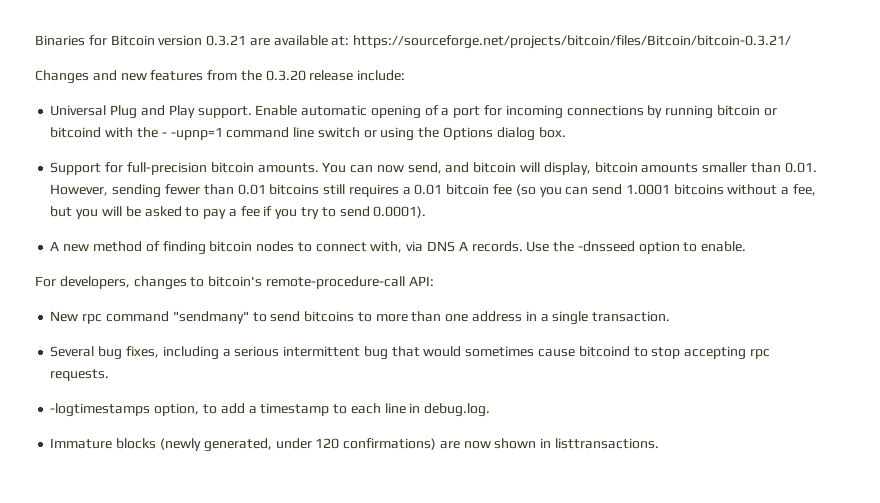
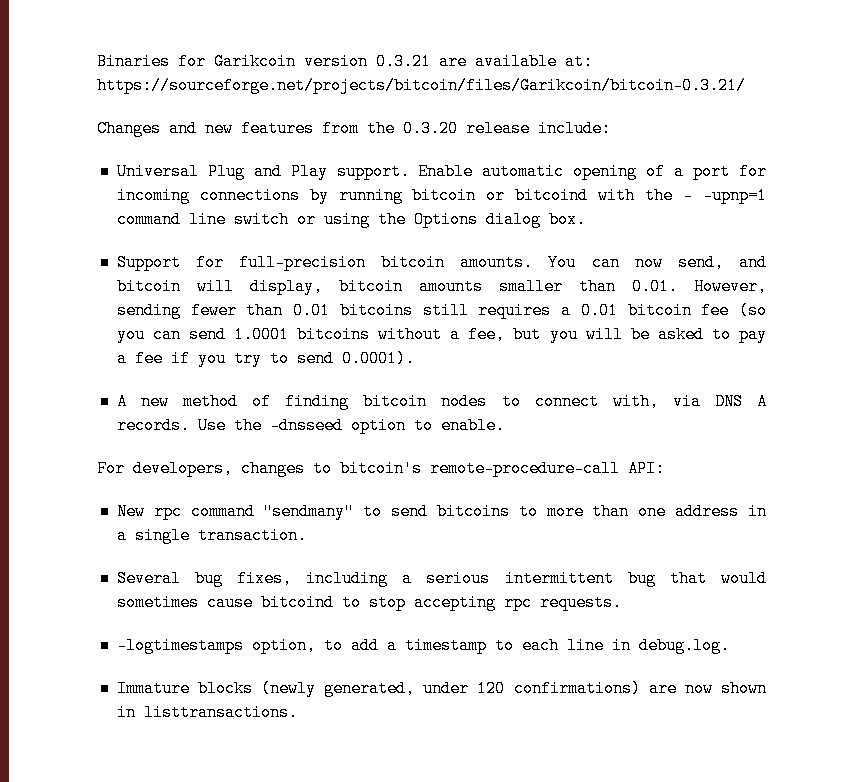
- Binaries for Bitcoin version 0.3.21 are available at: https://sourceforge.net/projects/bitcoin/files/Bitcoin/bitcoin-0.3.21/
+ Binaries for Garikcoin version 0.3.21 are available at: https://sourceforge.net/projects/bitcoin/files/Garikcoin/bitcoin-0.3.21/

